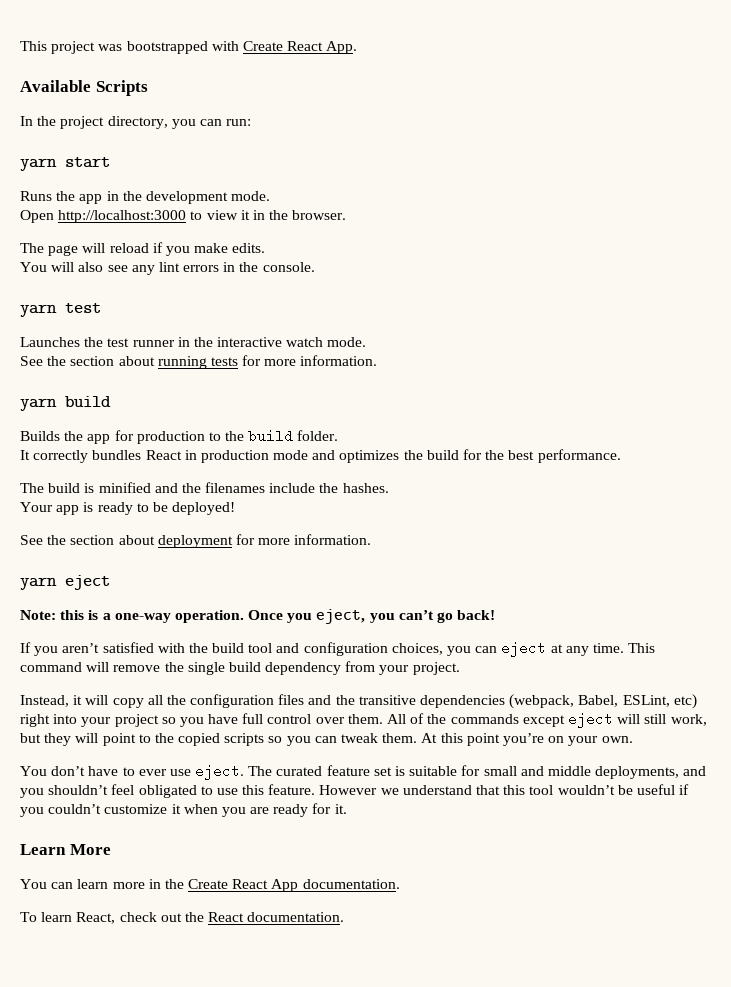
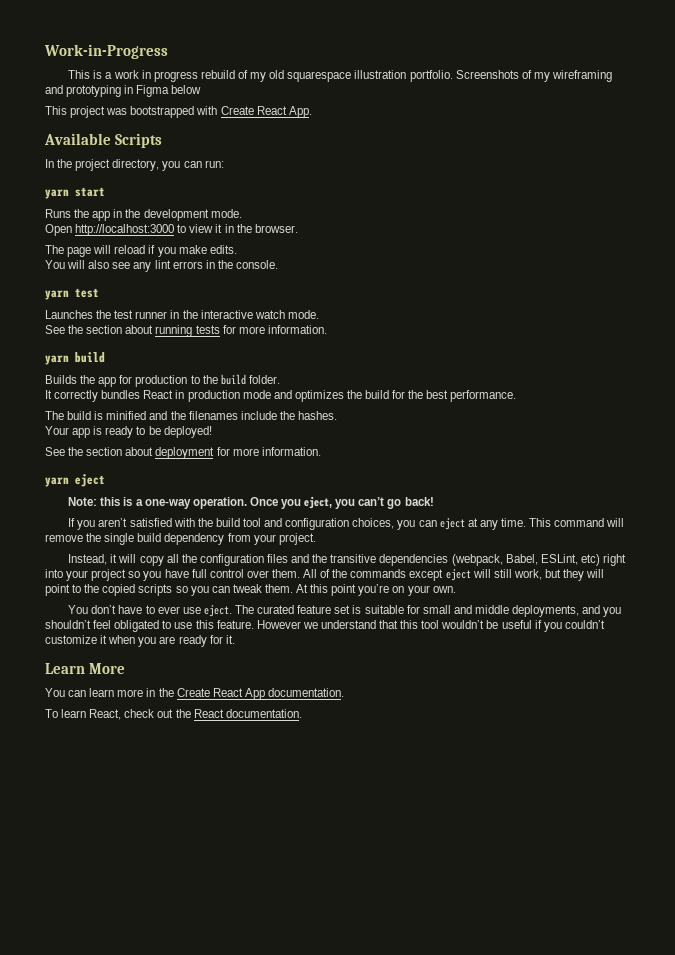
+ Work-in-Progress
+ This is a work in progress rebuild of my old squarespace illustration portfolio. Screenshots of my wireframing and prototyping in Figma below

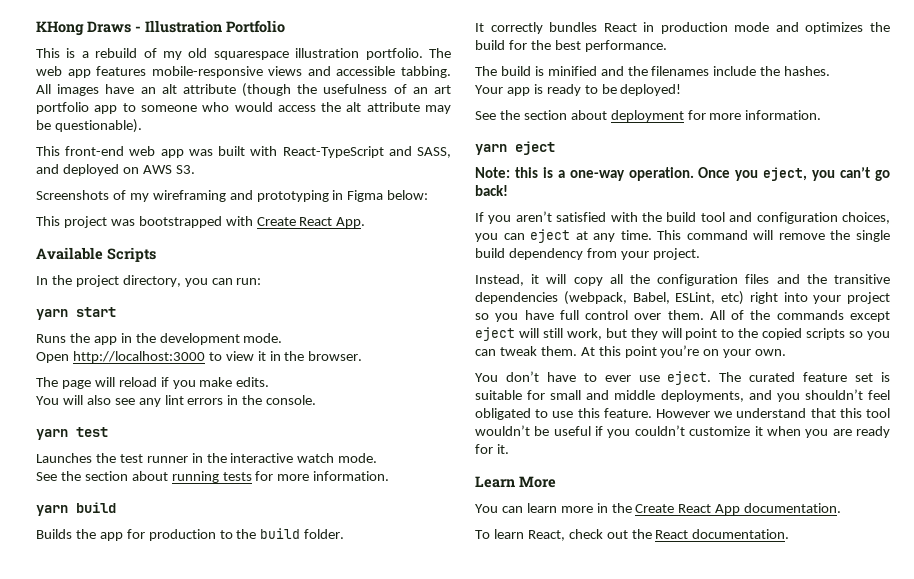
- Work-in-Progress
+ KHong Draws - Illustration Portfolio
- This is a work in progress rebuild of my old squarespace illustration portfolio. Screenshots of my wireframing and prototyping in Figma below
+ This is a rebuild of my old squarespace illustration portfolio. The web app features mobile-responsive views and accessible tabbing. All images have an alt attribute (though the usefulness of an art portfolio app to someone who would access the alt attribute may be questionable).
+ This front-end web app was built with React-TypeScript and SASS, and deployed on AWS S3.
+ Screenshots of my wireframing and prototyping in Figma below:

